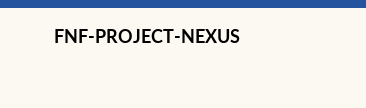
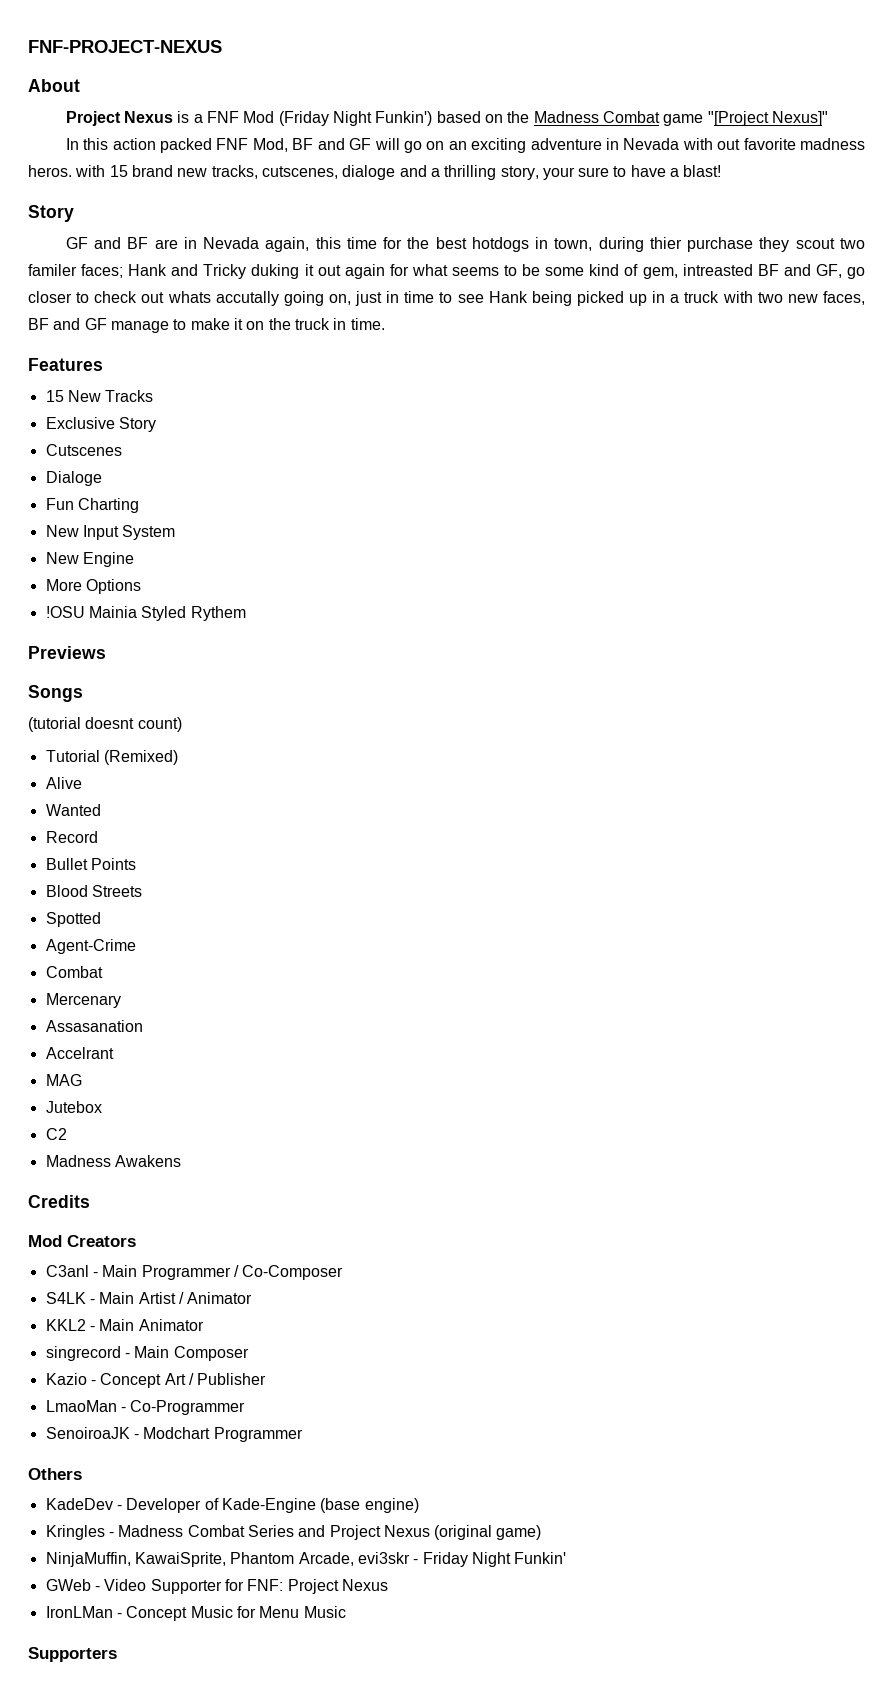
+ About
+ Project Nexus is a FNF Mod (Friday Night Funkin') based on the Madness Combat game "[Project Nexus]"
+ In this action packed FNF Mod, BF and GF will go on an exciting adventure in Nevada with out favorite madness heros. with 15 brand new tracks, cutscenes, dialoge and a thrilling story, your sure to have a blast!
+ Story
+ GF and BF are in Nevada again, this time for the best hotdogs in town, during thier purchase they scout two familer faces; Hank and Tricky duking it out again for what seems to be some kind of gem, intreasted BF and GF, go closer to check out whats accutally going on, just in time to see Hank being picked up in a truck with two new faces, BF and GF manage to make it on the truck in time.
+ Features
+ 15 New Tracks
+ Exclusive Story
+ Cutscenes
+ Dialoge
+ Fun Charting
+ New Input System
+ New Engine
+ More Options
+ !OSU Mainia Styled Rythem
+ Previews
+ Songs
+ (tutorial doesnt count)
+ Tutorial (Remixed)
+ Alive
+ Wanted
+ Record
+ Bullet Points
+ Blood Streets
+ Spotted
+ Agent-Crime
+ Combat
+ Mercenary
+ Assasanation
+ Accelrant
+ MAG
+ Jutebox
+ C2
+ Madness Awakens
+ Credits
+ Mod Creators
+ C3anl - Main Programmer / Co-Composer
+ S4LK - Main Artist / Animator
+ KKL2 - Main Animator
+ singrecord - Main Composer
+ Kazio - Concept Art / Publisher
+ LmaoMan - Co-Programmer
+ SenoiroaJK - Modchart Programmer
+ Others
+ KadeDev - Developer of Kade-Engine (base engine)
+ Kringles - Madness Combat Series and Project Nexus (original game)
+ NinjaMuffin, KawaiSprite, Phantom Arcade, evi3skr - Friday Night Funkin'
+ GWeb - Video Supporter for FNF: Project Nexus
+ IronLMan - Concept Music for Menu Music
+ Supporters

